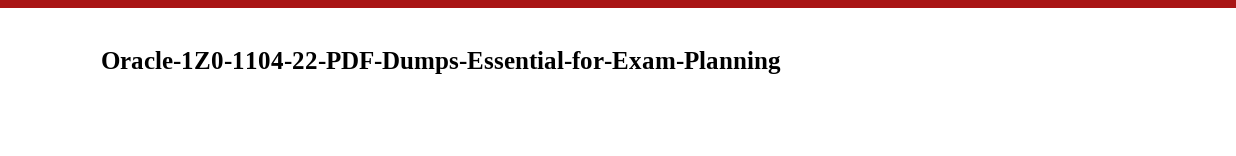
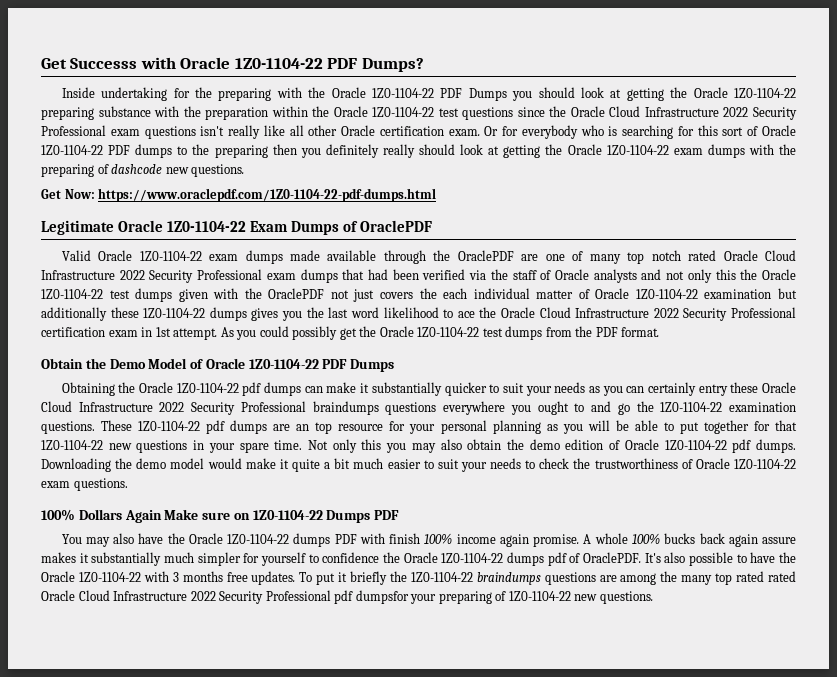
- Oracle-1Z0-1104-22-PDF-Dumps-Essential-for-Exam-Planning
+ Get Successs with Oracle 1Z0-1104-22 PDF Dumps?
+ Inside undertaking for the preparing with the Oracle 1Z0-1104-22 PDF Dumps you should look at getting the Oracle 1Z0-1104-22 preparing substance with the preparation within the Oracle 1Z0-1104-22 test questions since the Oracle Cloud Infrastructure 2022 Security Professional exam questions isn't really like all other Oracle certification exam. Or for everybody who is searching for this sort of Oracle 1Z0-1104-22 PDF dumps to the preparing then you definitely really should look at getting the Oracle 1Z0-1104-22 exam dumps with the preparing of dashcode new questions.
+ Get Now: https://www.oraclepdf.com/1Z0-1104-22-pdf-dumps.html
+ Legitimate Oracle 1Z0-1104-22 Exam Dumps of OraclePDF
+ Valid Oracle 1Z0-1104-22 exam dumps made available through the OraclePDF are one of many top notch rated Oracle Cloud Infrastructure 2022 Security Professional exam dumps that had been verified via the staff of Oracle analysts and not only this the Oracle 1Z0-1104-22 test dumps given with the OraclePDF not just covers the each individual matter of Oracle 1Z0-1104-22 examination but additionally these 1Z0-1104-22 dumps gives you the last word likelihood to ace the Oracle Cloud Infrastructure 2022 Security Professional certification exam in 1st attempt. As you could possibly get the Oracle 1Z0-1104-22 test dumps from the PDF format.
+ Obtain the Demo Model of Oracle 1Z0-1104-22 PDF Dumps
+ Obtaining the Oracle 1Z0-1104-22 pdf dumps can make it substantially quicker to suit your needs as you can certainly entry these Oracle Cloud Infrastructure 2022 Security Professional braindumps questions everywhere you ought to and go the 1Z0-1104-22 examination questions. These 1Z0-1104-22 pdf dumps are an top resource for your personal planning as you will be able to put together for that 1Z0-1104-22 new questions in your spare time. Not only this you may also obtain the demo edition of Oracle 1Z0-1104-22 pdf dumps. Downloading the demo model would make it quite a bit much easier to suit your needs to check the trustworthiness of Oracle 1Z0-1104-22 exam questions.
+ 100% Dollars Again Make sure on 1Z0-1104-22 Dumps PDF
+ You may also have the Oracle 1Z0-1104-22 dumps PDF with finish 100% income again promise. A whole 100% bucks back again assure makes it substantially much simpler for yourself to confidence the Oracle 1Z0-1104-22 dumps pdf of OraclePDF. It's also possible to have the Oracle 1Z0-1104-22 with 3 months free updates. To put it briefly the 1Z0-1104-22 braindumps questions are among the many top rated rated Oracle Cloud Infrastructure 2022 Security Professional pdf dumpsfor your preparing of 1Z0-1104-22 new questions.

